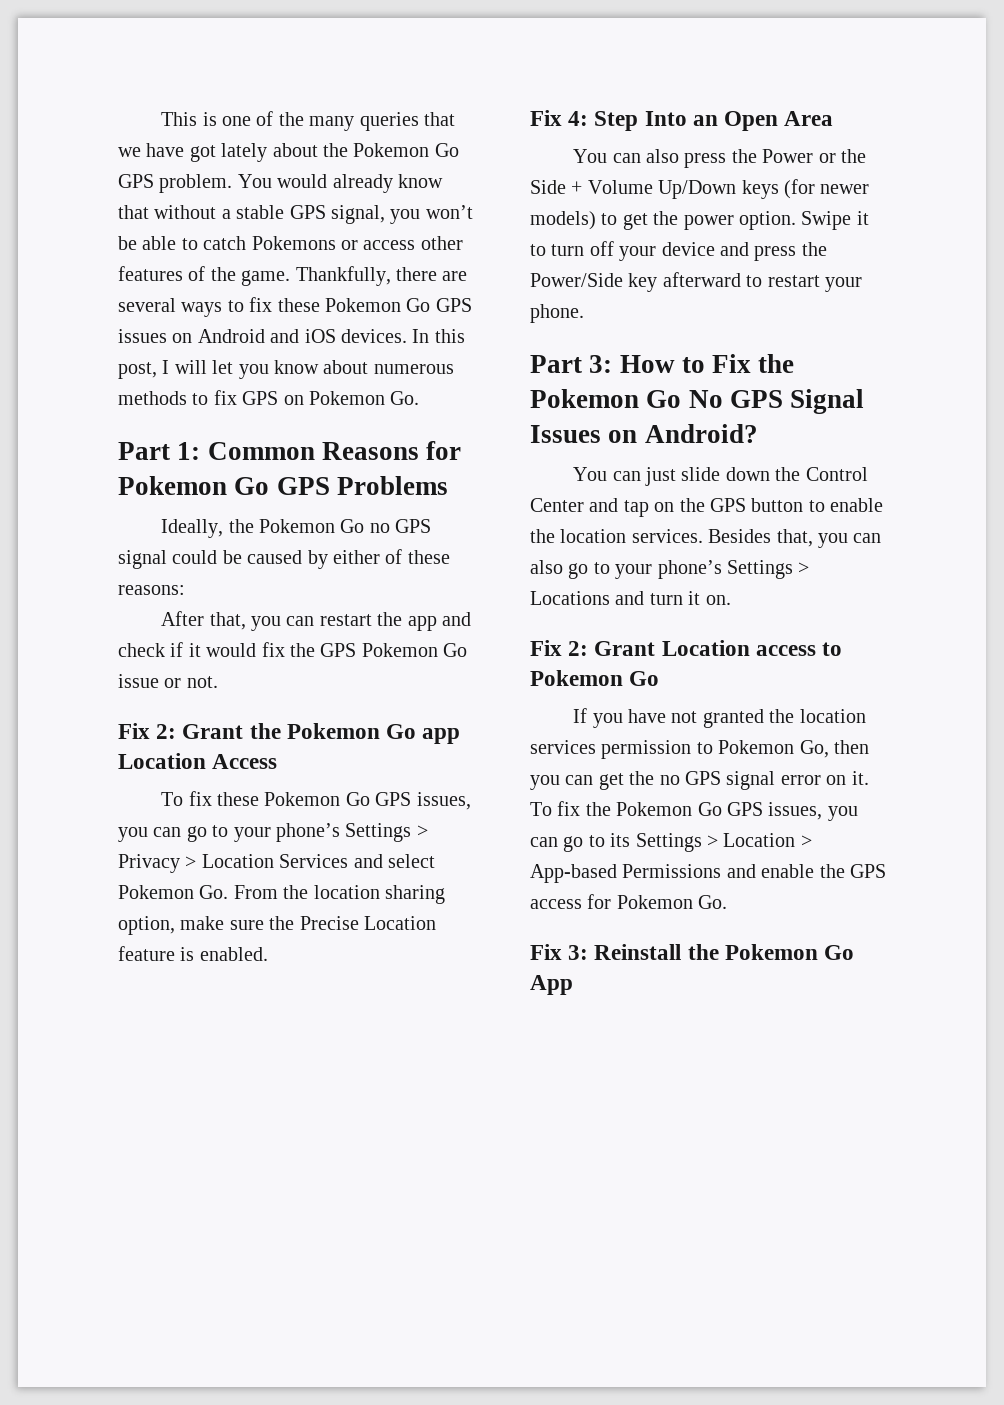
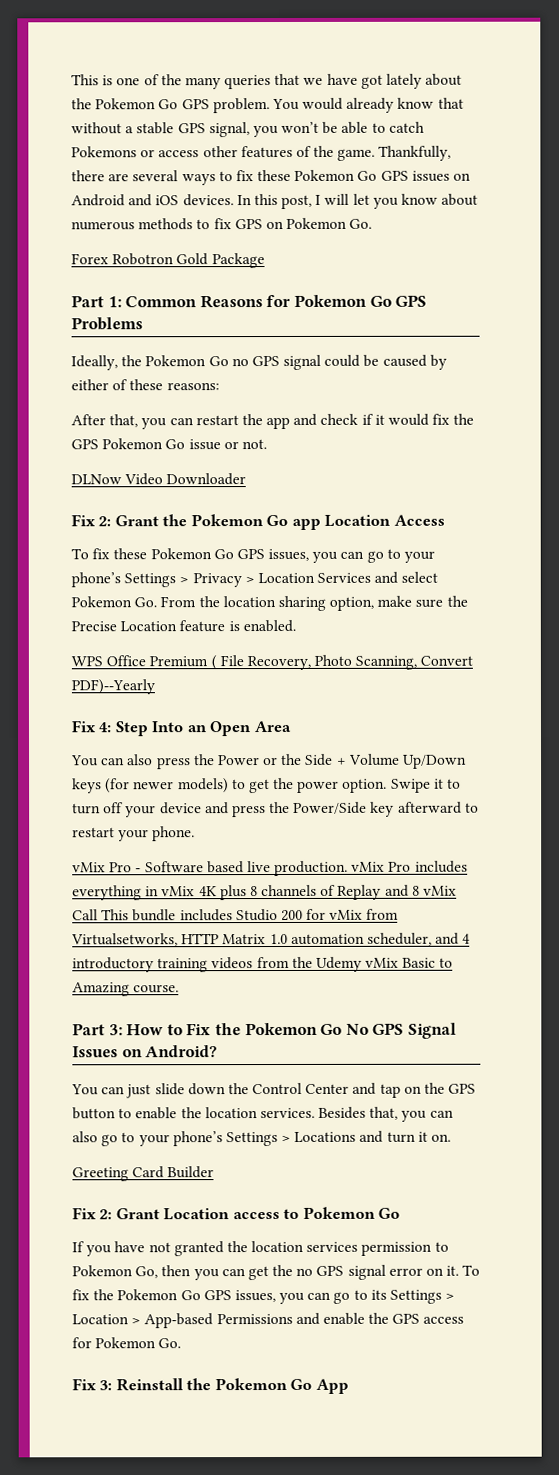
+ Forex Robotron Gold Package
+ DLNow Video Downloader
+ WPS Office Premium ( File Recovery, Photo Scanning, Convert PDF)--Yearly
+ vMix Pro - Software based live production. vMix Pro includes everything in vMix 4K plus 8 channels of Replay and 8 vMix Call This bundle includes Studio 200 for vMix from Virtualsetworks, HTTP Matrix 1.0 automation scheduler, and 4 introductory training videos from the Udemy vMix Basic to Amazing course.
+ Greeting Card Builder

